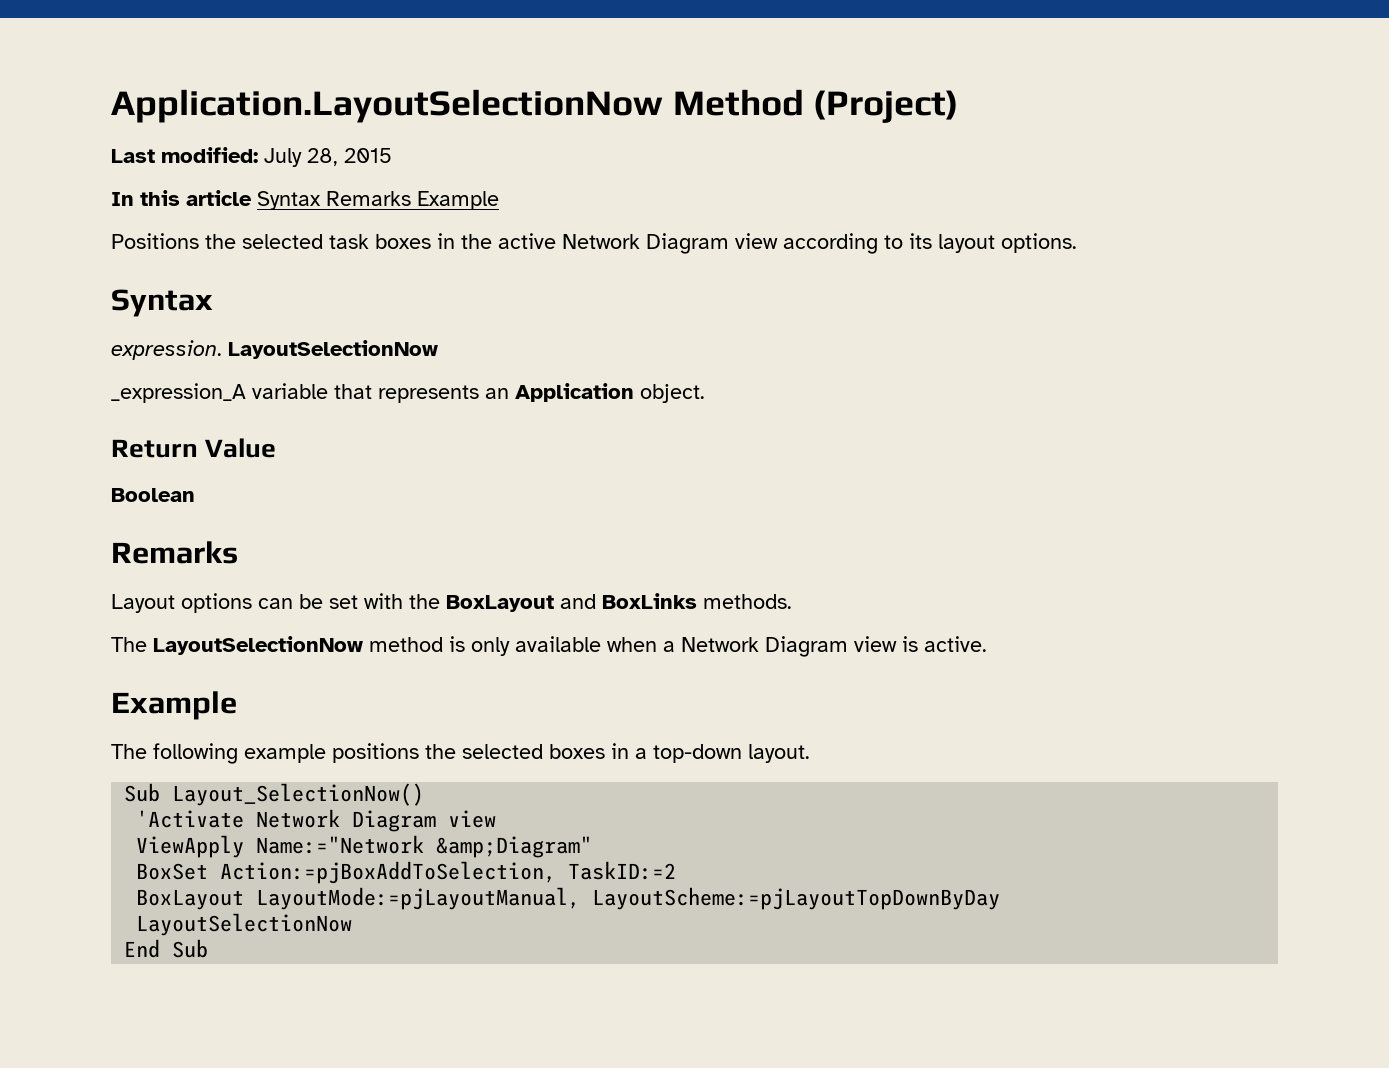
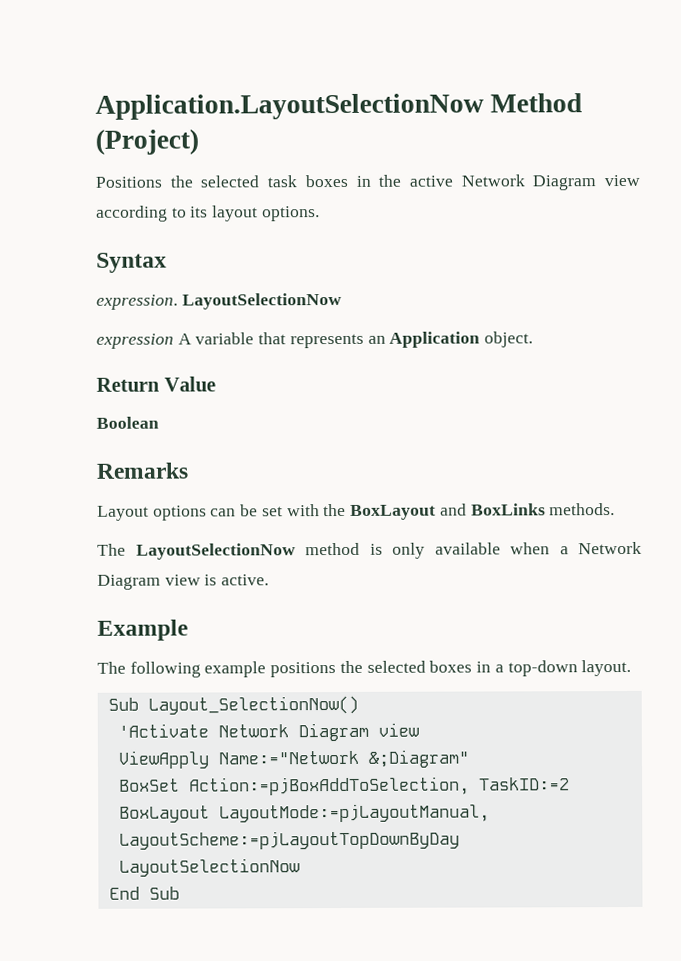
- Last modified: July 28, 2015
- In this article Syntax Remarks Example
- _expression_A variable that represents an Application object.
+ expression A variable that represents an Application object.
- ViewApply Name:="Network &amp;Diagram"
+ ViewApply Name:="Network &;Diagram"

